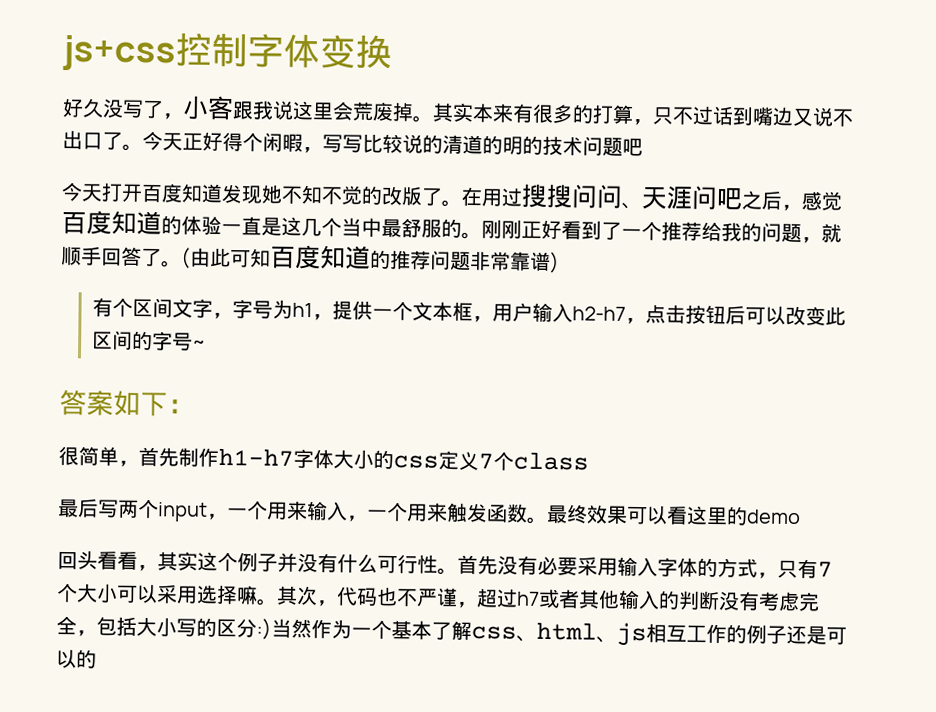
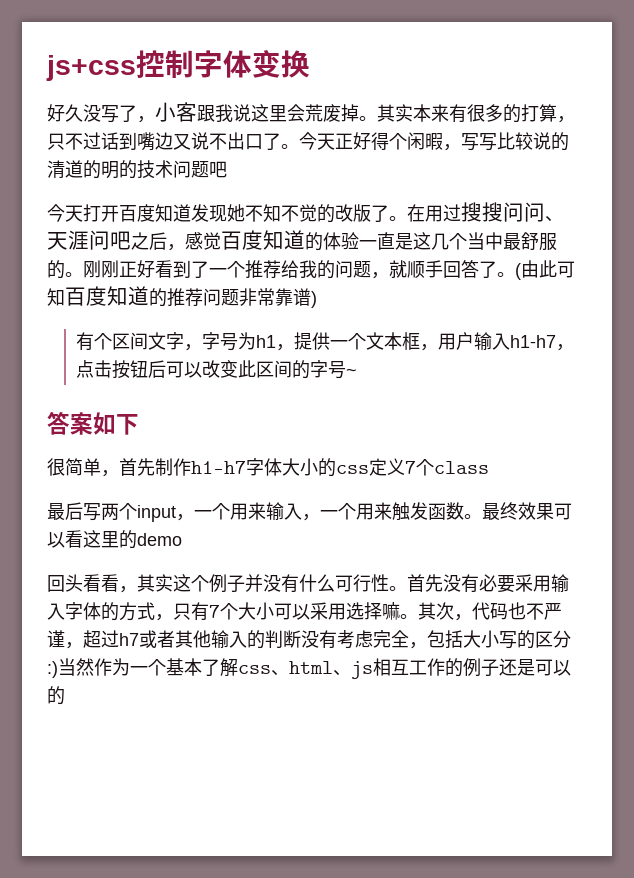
- 有个区间文字，字号为h1，提供一个文本框，用户输入h2-h7，点击按钮后可以改变此区间的字号~
+ 有个区间文字，字号为h1，提供一个文本框，用户输入h1-h7，点击按钮后可以改变此区间的字号~
- 答案如下：
+ 答案如下

